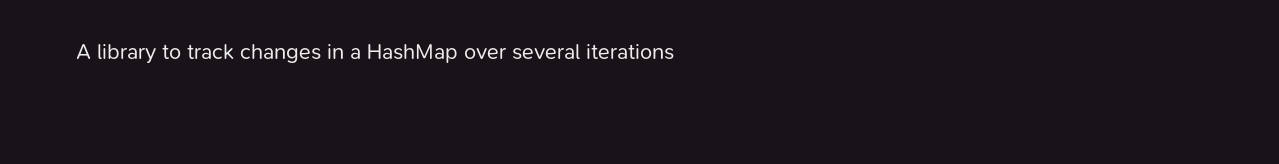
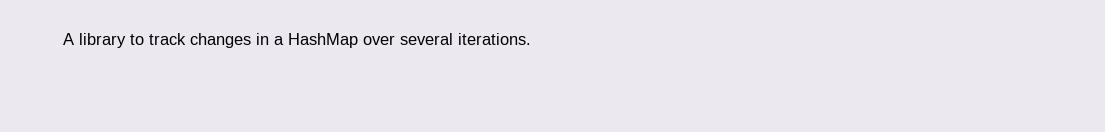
- A library to track changes in a HashMap over several iterations
+ A library to track changes in a HashMap over several iterations.

